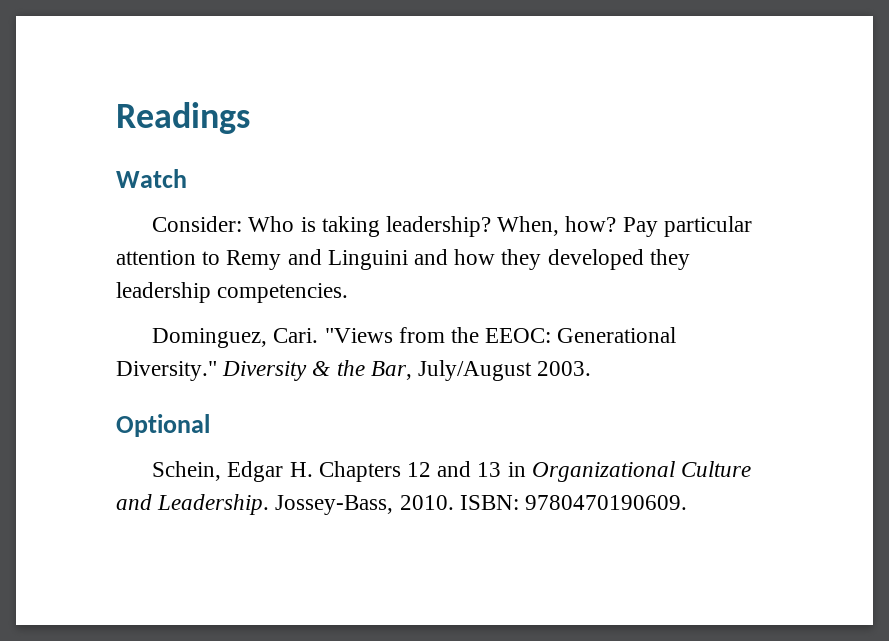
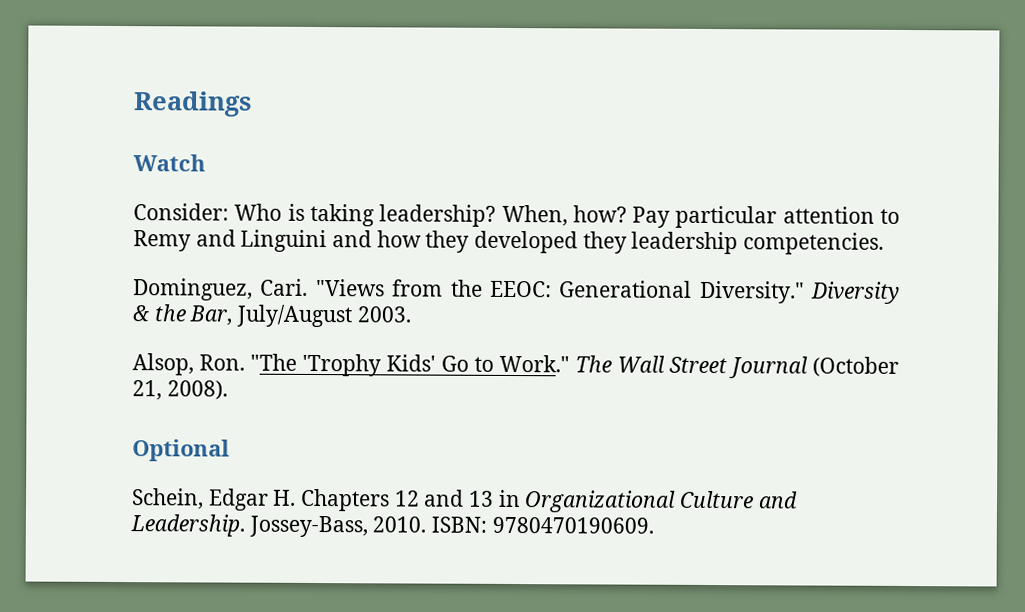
+ Alsop, Ron. "The 'Trophy Kids' Go to Work." The Wall Street Journal (October 21, 2008).

